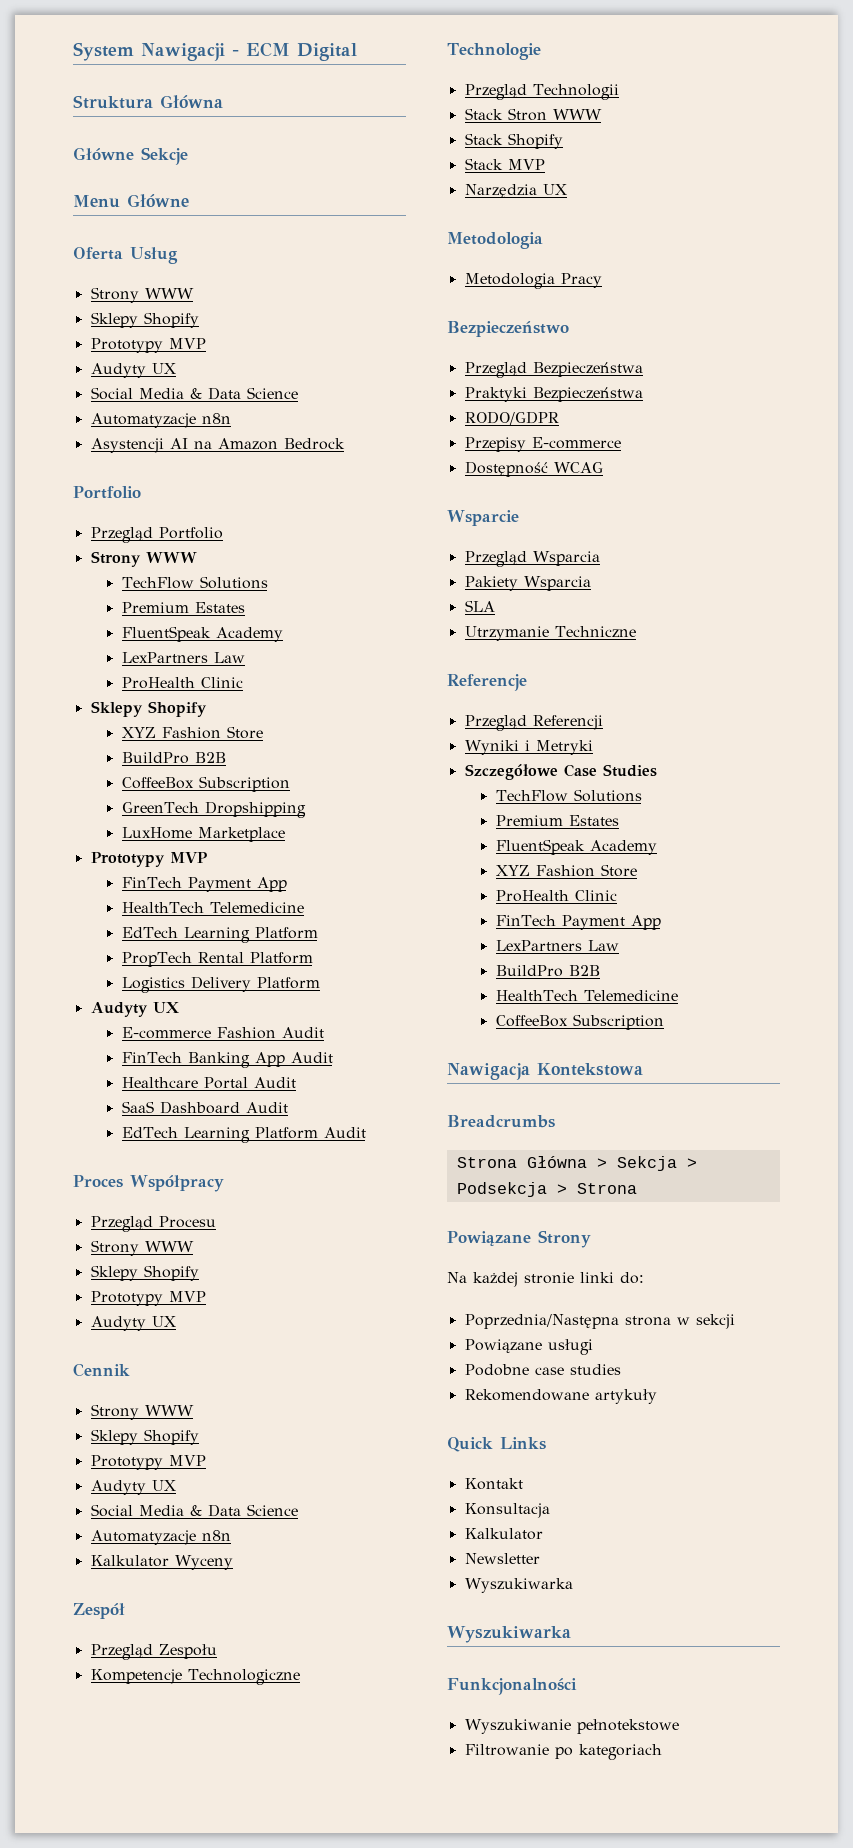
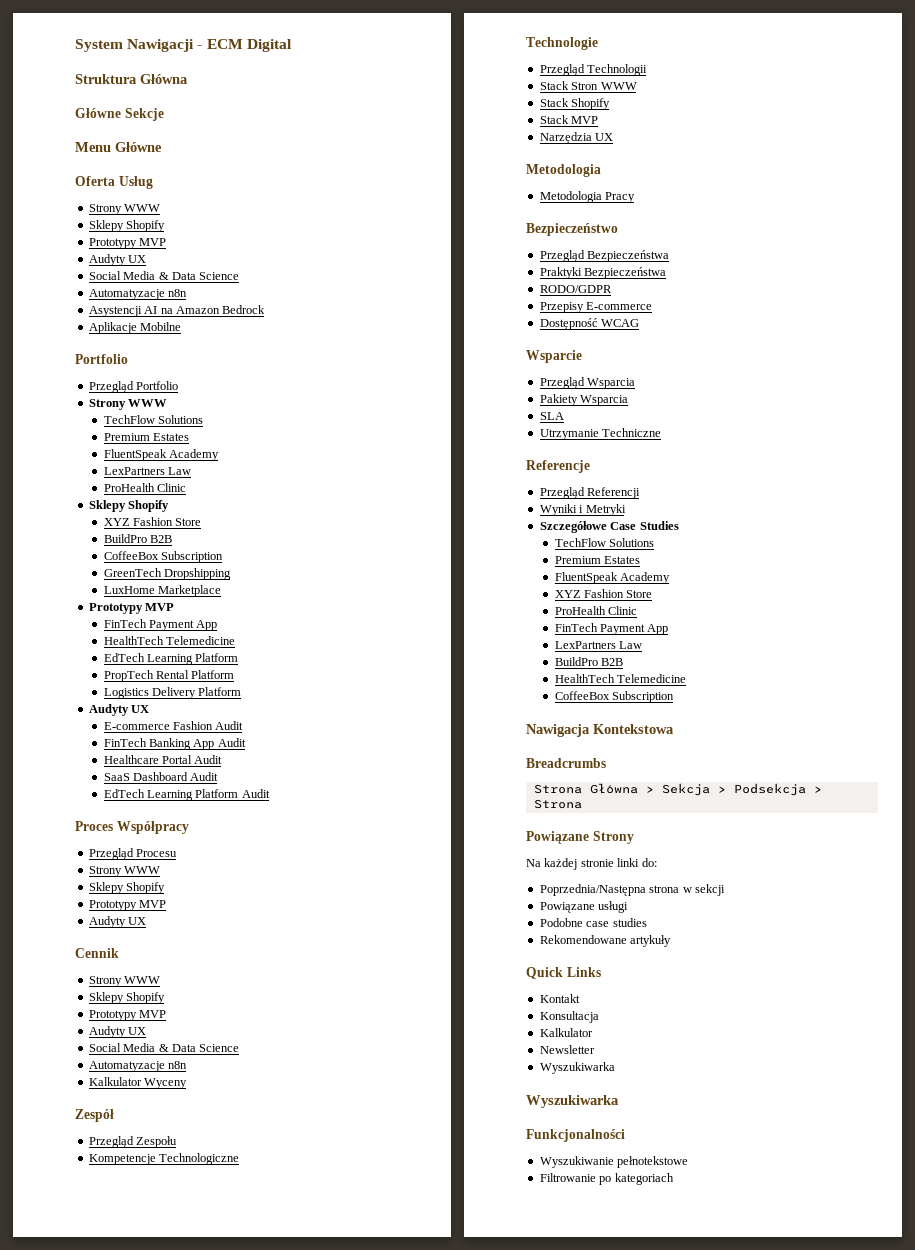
+ Aplikacje Mobilne

